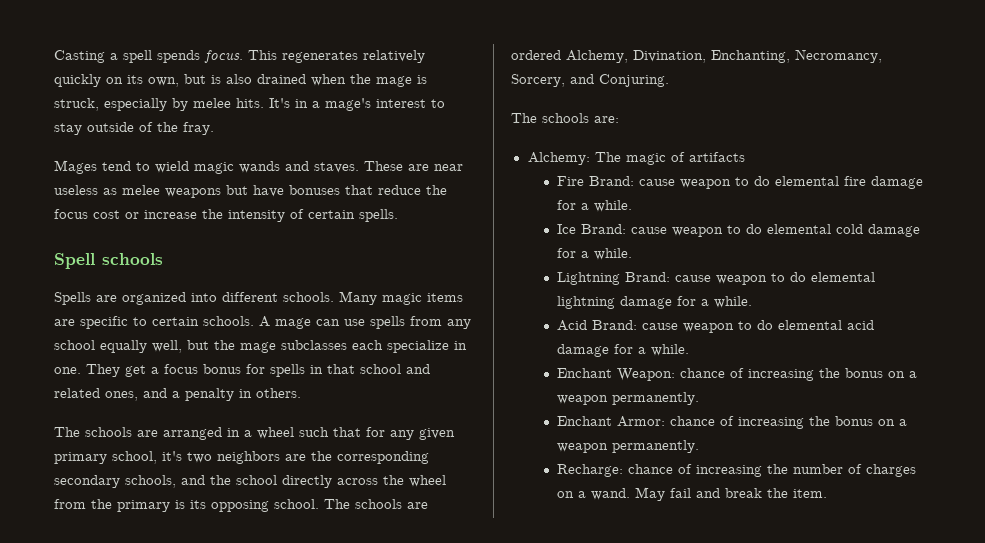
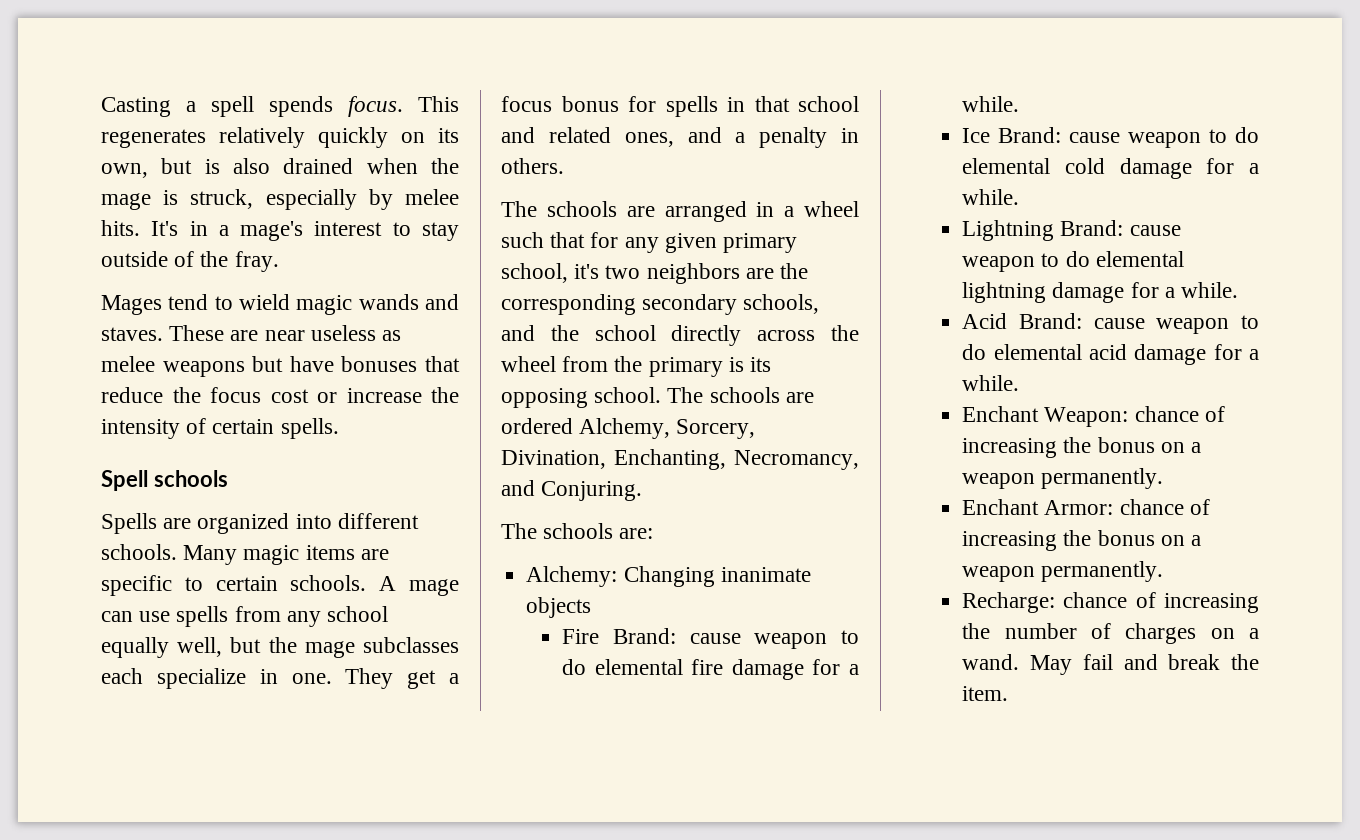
- The schools are ordered Alchemy, Divination, Enchanting, Necromancy, Sorcery, and Conjuring.
+ The schools are ordered Alchemy, Sorcery, Divination, Enchanting, Necromancy, and Conjuring.
- Alchemy: The magic of artifacts
+ Alchemy: Changing inanimate objects

